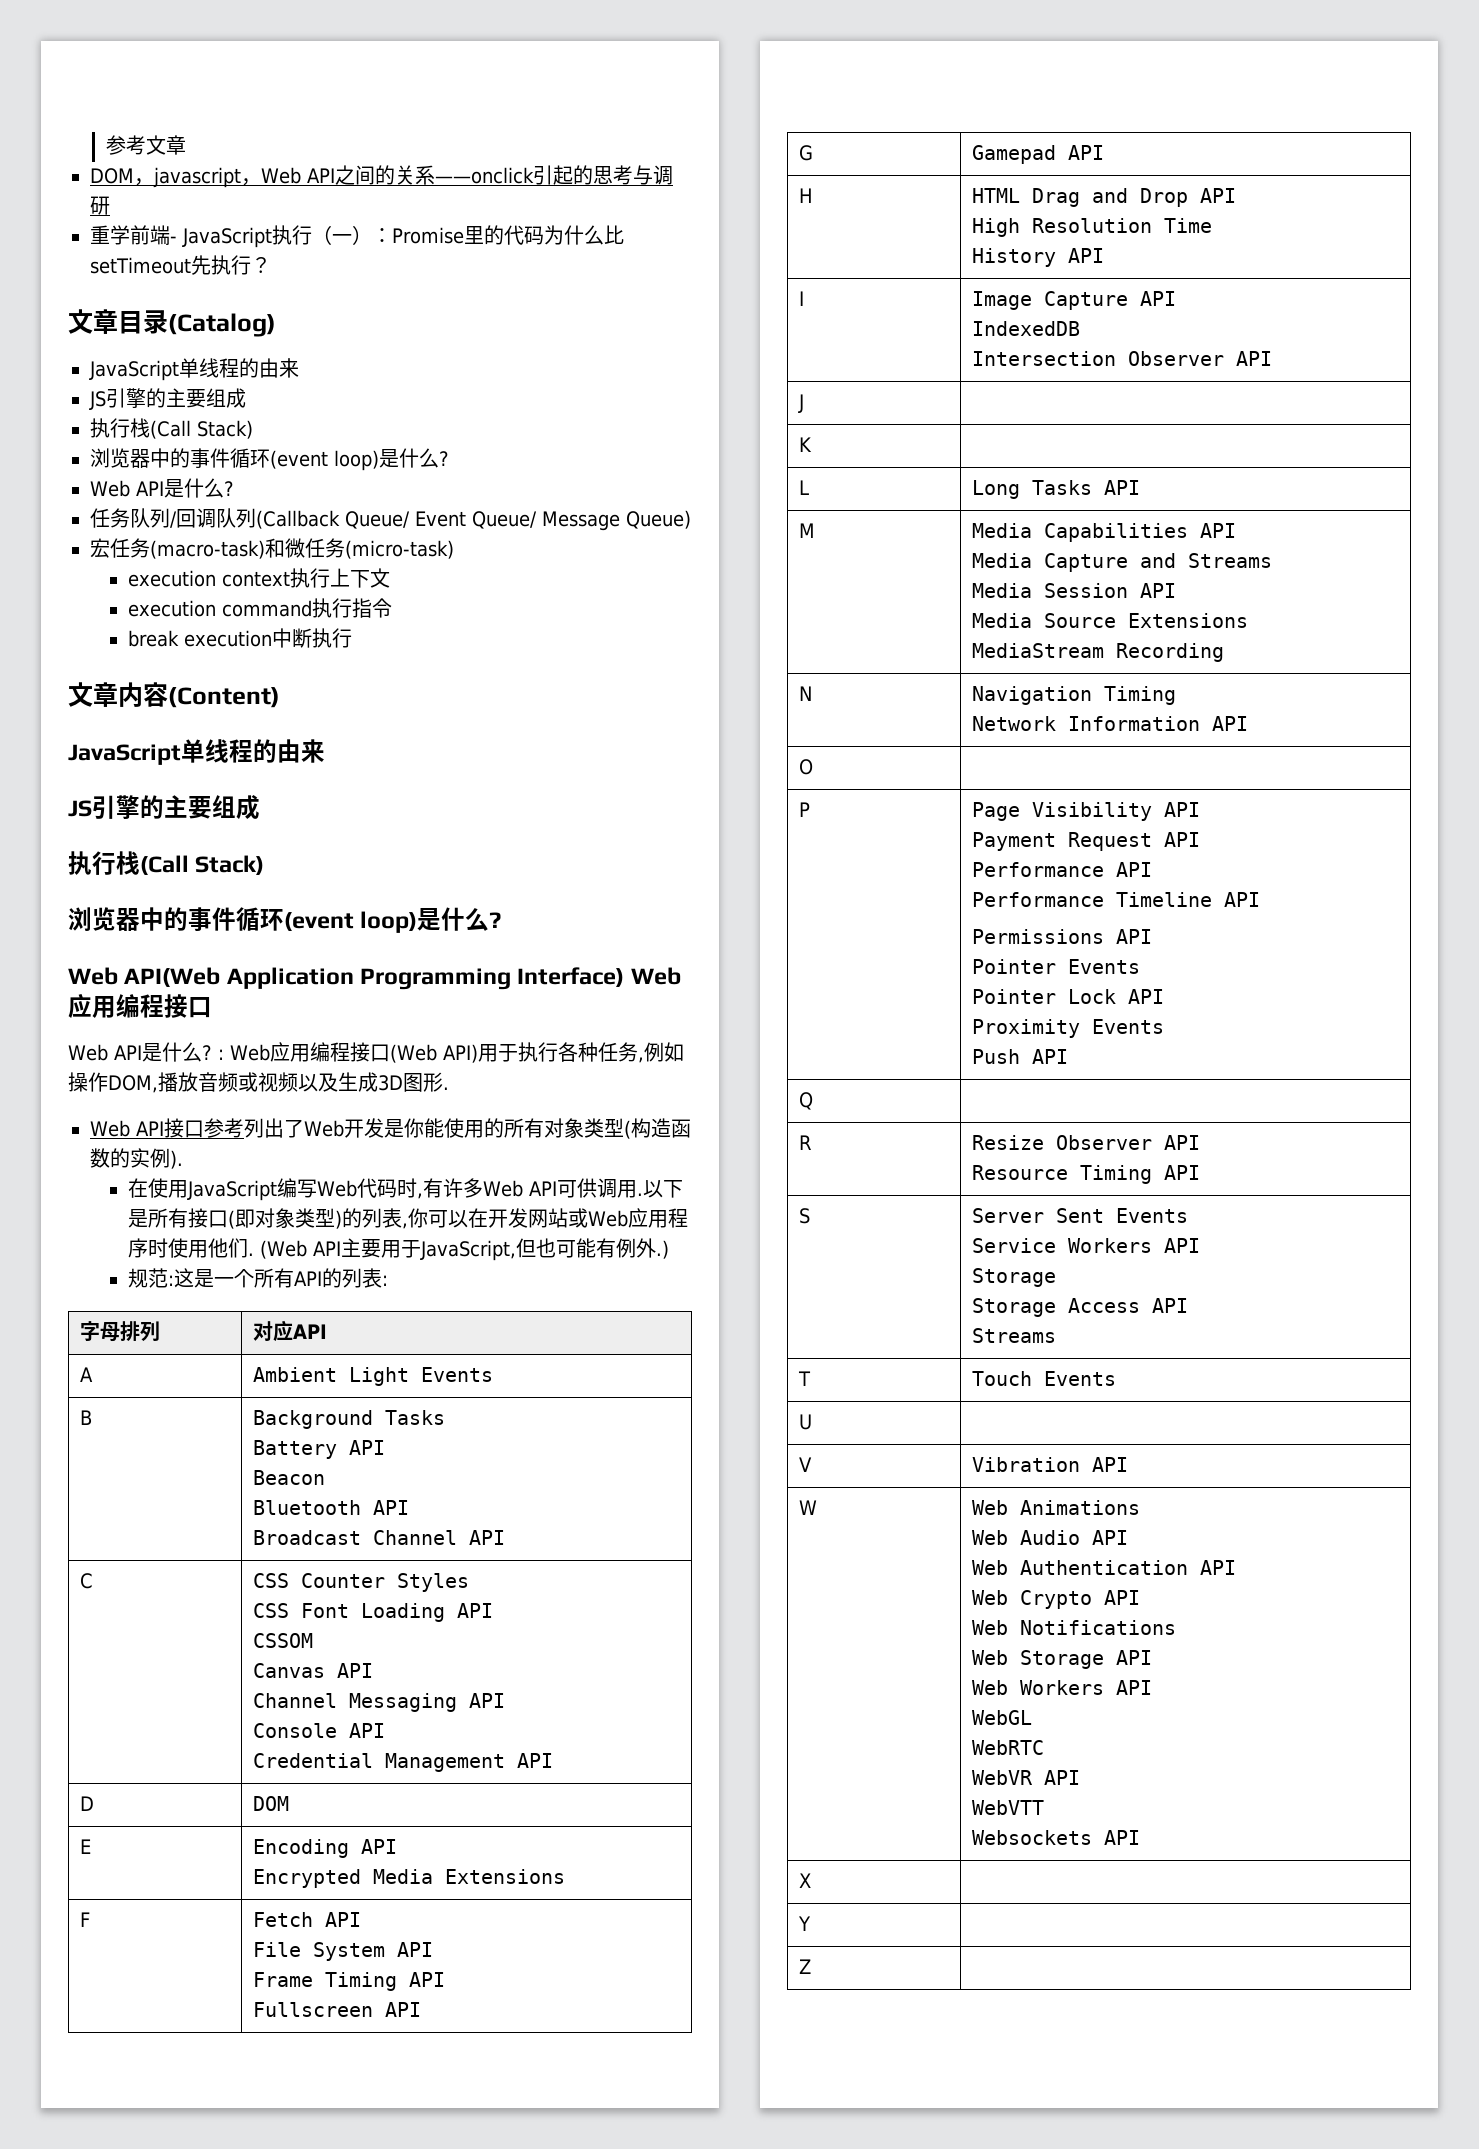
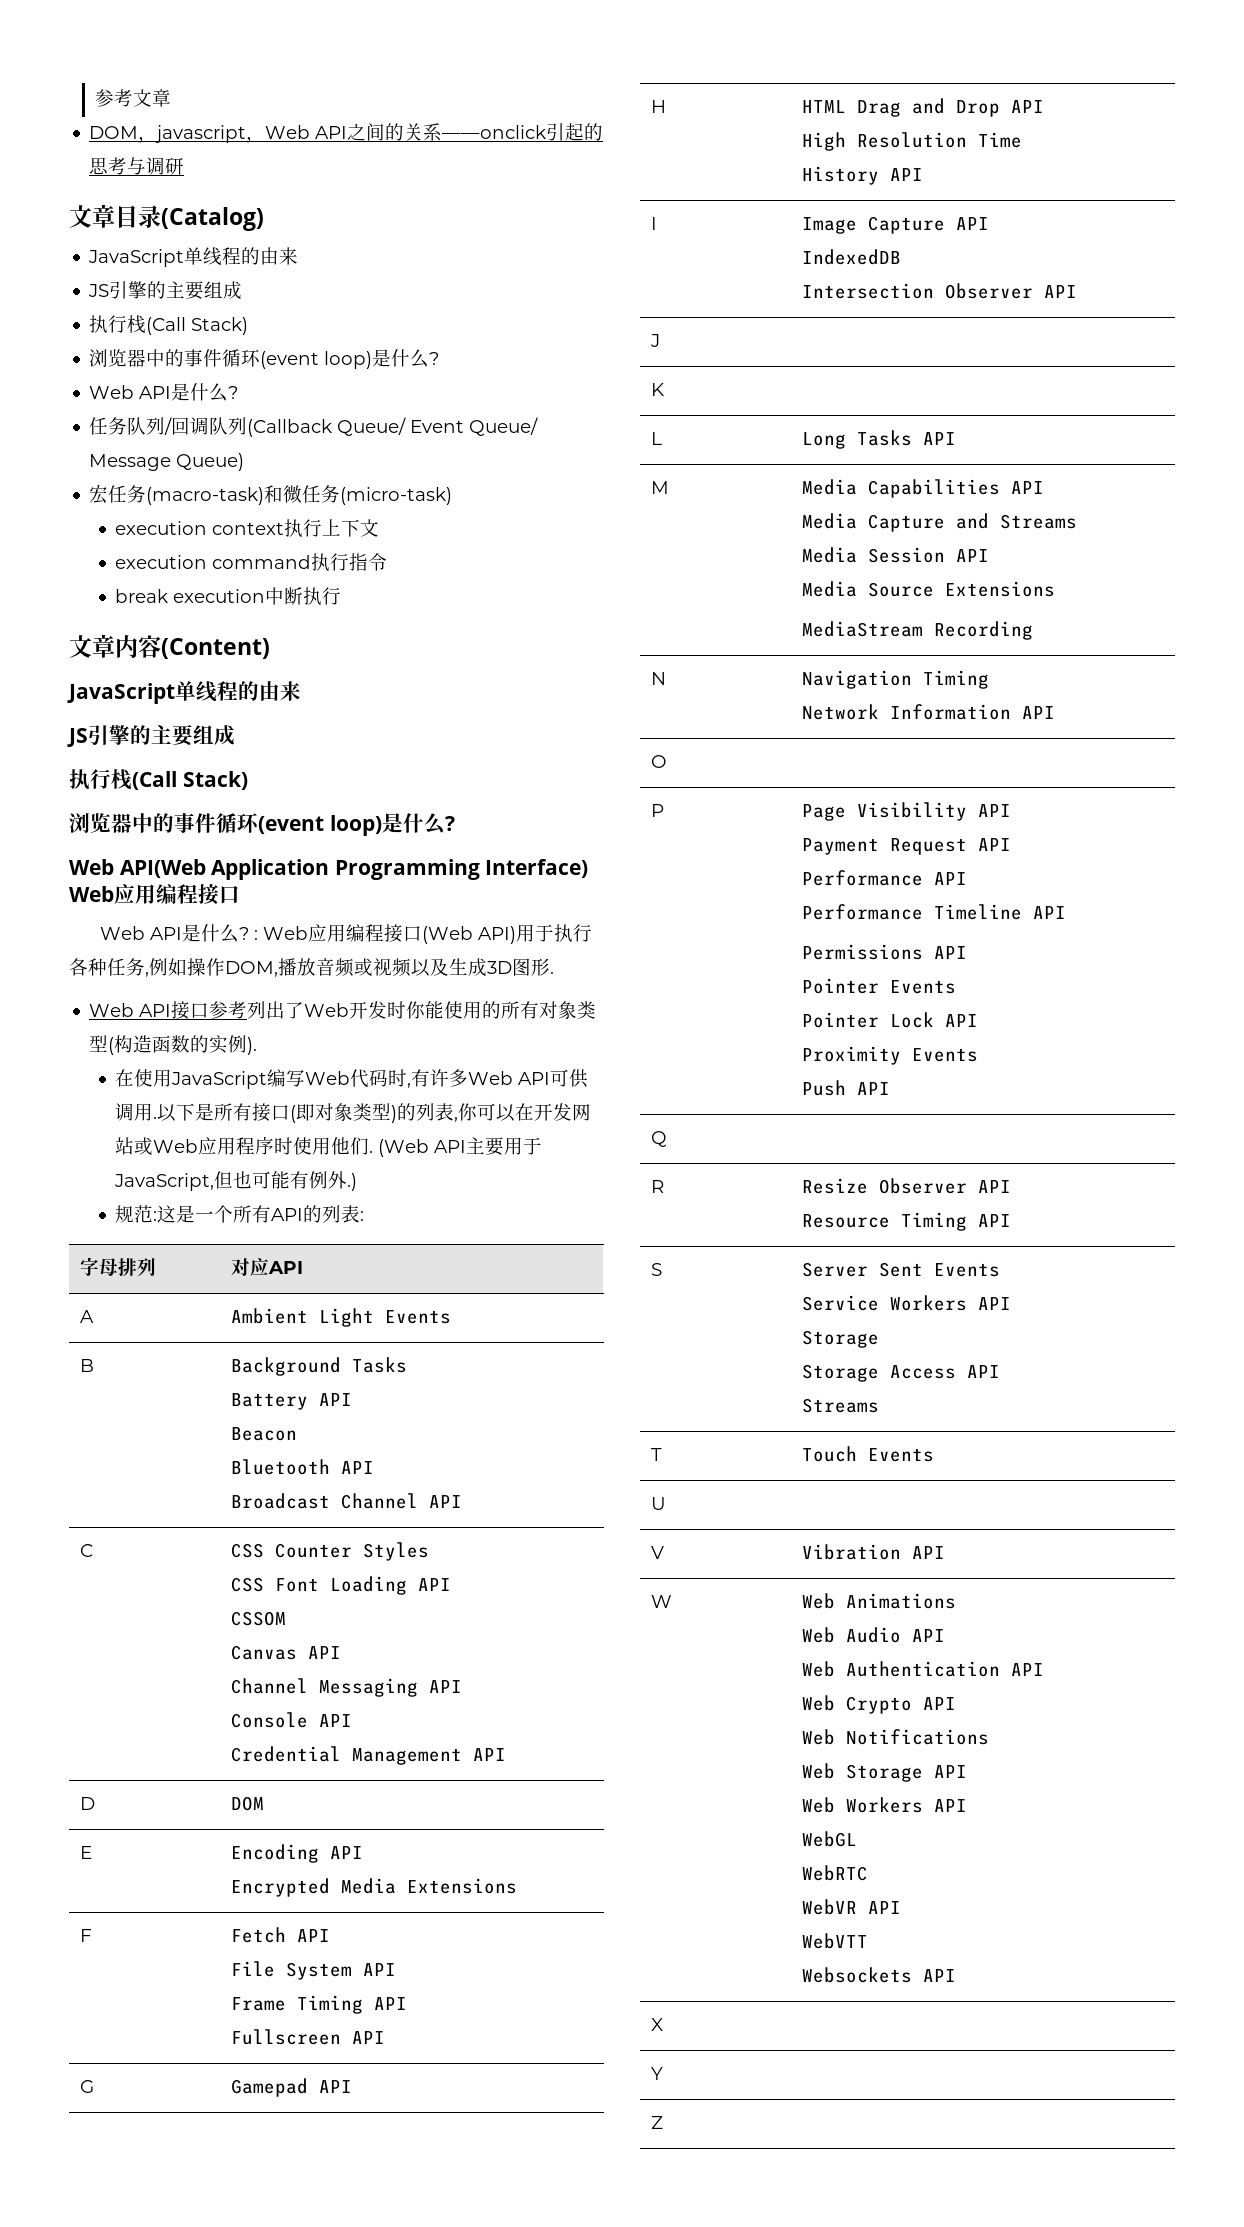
- 重学前端- JavaScript执行（一）：Promise里的代码为什么比setTimeout先执行？
- Web API接口参考列出了Web开发是你能使用的所有对象类型(构造函数的实例).
+ Web API接口参考列出了Web开发时你能使用的所有对象类型(构造函数的实例).

